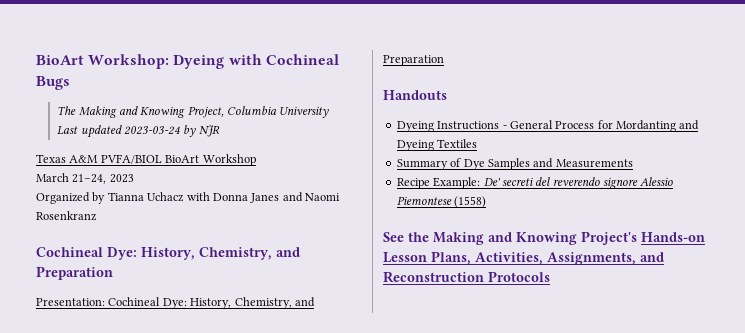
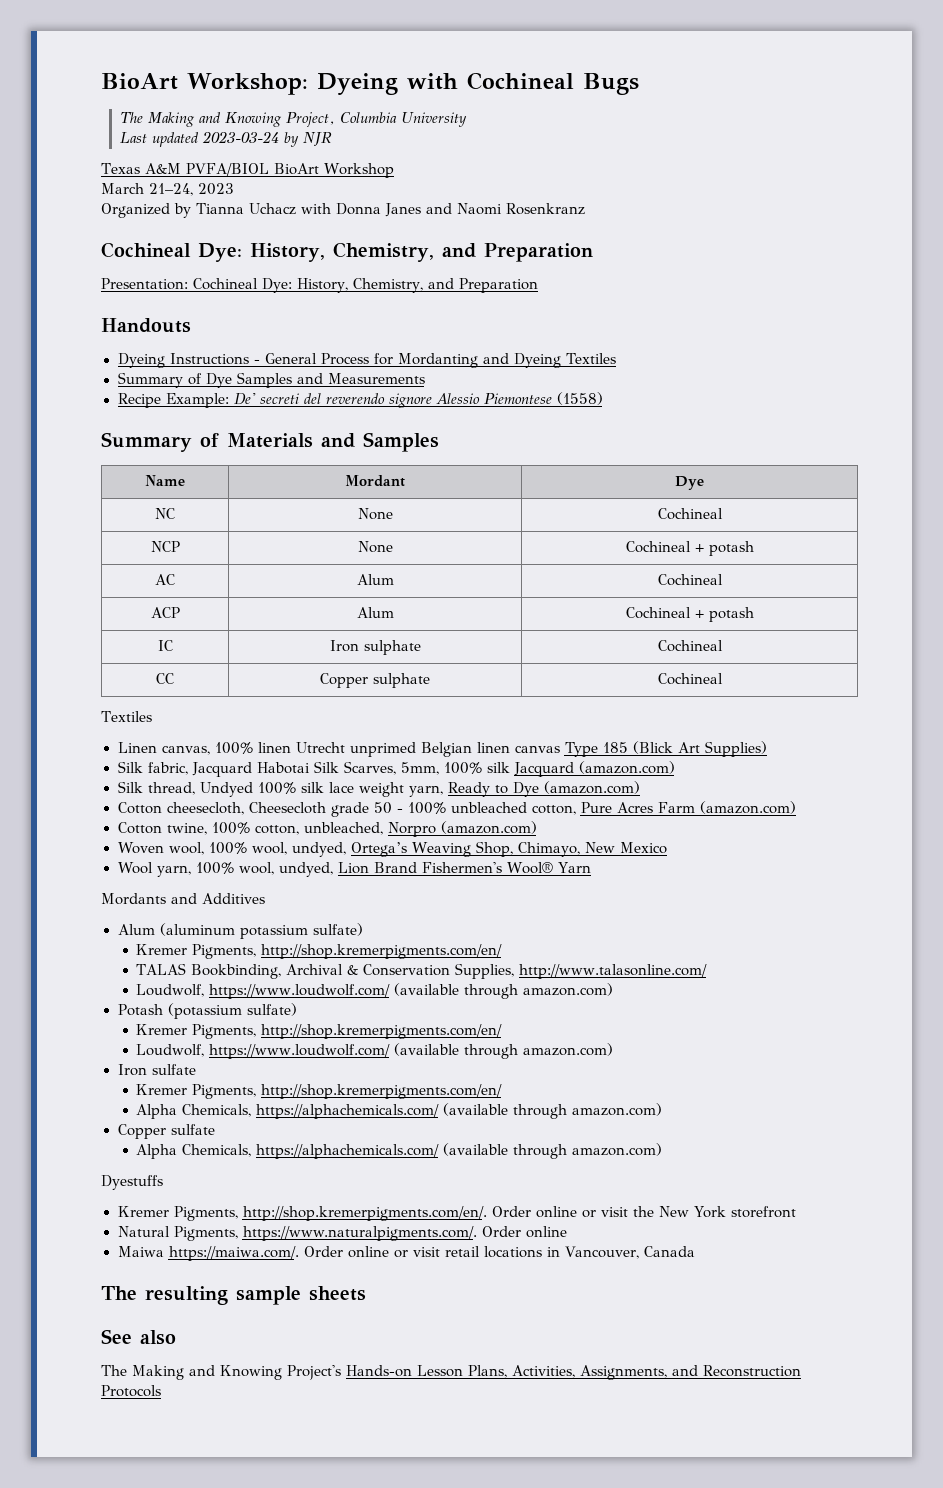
+ Summary of Materials and Samples
+ Name | Mordant | Dye
+ NC | None | Cochineal
+ NCP | None | Cochineal + potash
+ AC | Alum | Cochineal
+ ACP | Alum | Cochineal + potash
+ IC | Iron sulphate | Cochineal
+ CC | Copper sulphate | Cochineal
+ Textiles
+ Linen canvas, 100% linen Utrecht unprimed Belgian linen canvas Type 185 (Blick Art Supplies)
+ Silk fabric, Jacquard Habotai Silk Scarves, 5mm, 100% silk Jacquard (amazon.com)
+ Silk thread, Undyed 100% silk lace weight yarn, Ready to Dye (amazon.com)
+ Cotton cheesecloth, Cheesecloth grade 50 - 100% unbleached cotton, Pure Acres Farm (amazon.com)
+ Cotton twine, 100% cotton, unbleached, Norpro (amazon.com)
+ Woven wool, 100% wool, undyed, Ortega’s Weaving Shop, Chimayo, New Mexico
+ Wool yarn, 100% wool, undyed, Lion Brand Fishermen's Wool® Yarn
+ Mordants and Additives
+ Alum (aluminum potassium sulfate)
+ Kremer Pigments, http://shop.kremerpigments.com/en/
+ TALAS Bookbinding, Archival & Conservation Supplies, http://www.talasonline.com/
+ Loudwolf, https://www.loudwolf.com/ (available through amazon.com)
+ Potash (potassium sulfate)
+ Kremer Pigments, http://shop.kremerpigments.com/en/
+ Loudwolf, https://www.loudwolf.com/ (available through amazon.com)
+ Iron sulfate
+ Kremer Pigments, http://shop.kremerpigments.com/en/
+ Alpha Chemicals, https://alphachemicals.com/ (available through amazon.com)
+ Copper sulfate
+ Alpha Chemicals, https://alphachemicals.com/ (available through amazon.com)
+ Dyestuffs
+ Kremer Pigments, http://shop.kremerpigments.com/en/. Order online or visit the New York storefront
+ Natural Pigments, https://www.naturalpigments.com/. Order online
+ Maiwa https://maiwa.com/. Order online or visit retail locations in Vancouver, Canada
+ The resulting sample sheets
- See the Making and Knowing Project's Hands-on Lesson Plans, Activities, Assignments, and Reconstruction Protocols
+ See also
+ The Making and Knowing Project's Hands-on Lesson Plans, Activities, Assignments, and Reconstruction Protocols

